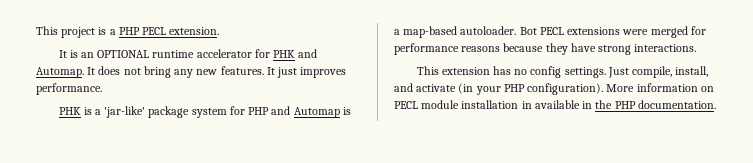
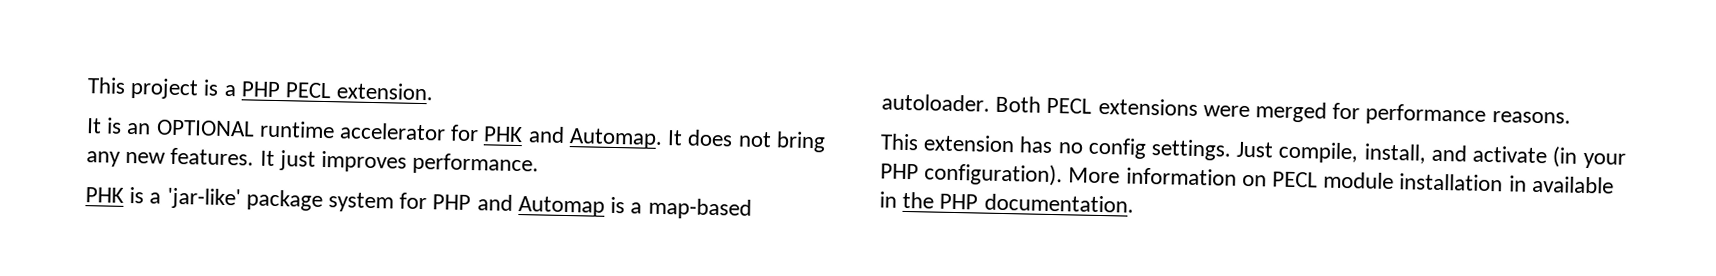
- Bot PECL extensions were merged for performance reasons because they have strong interactions.
+ Both PECL extensions were merged for performance reasons.

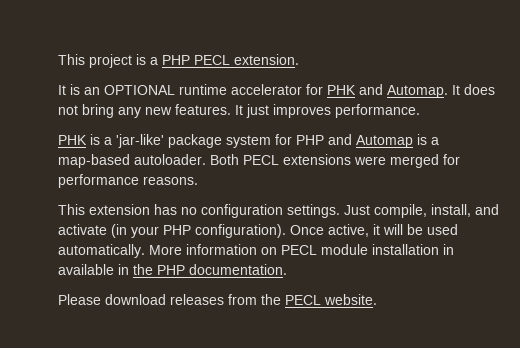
- This extension has no config settings.
+ This extension has no configuration settings.
+ Once active, it will be used automatically.
+ Please download releases from the PECL website.

